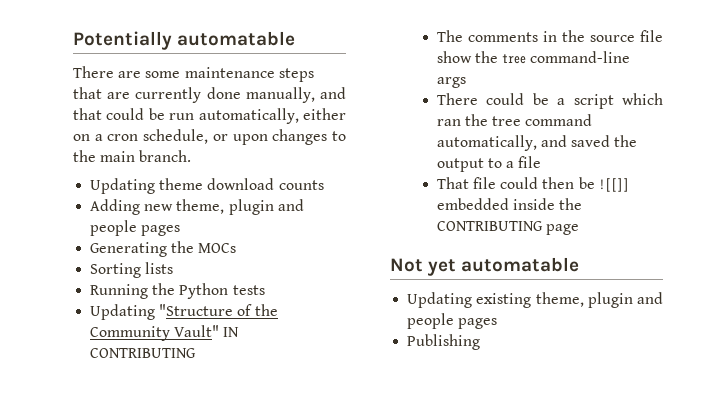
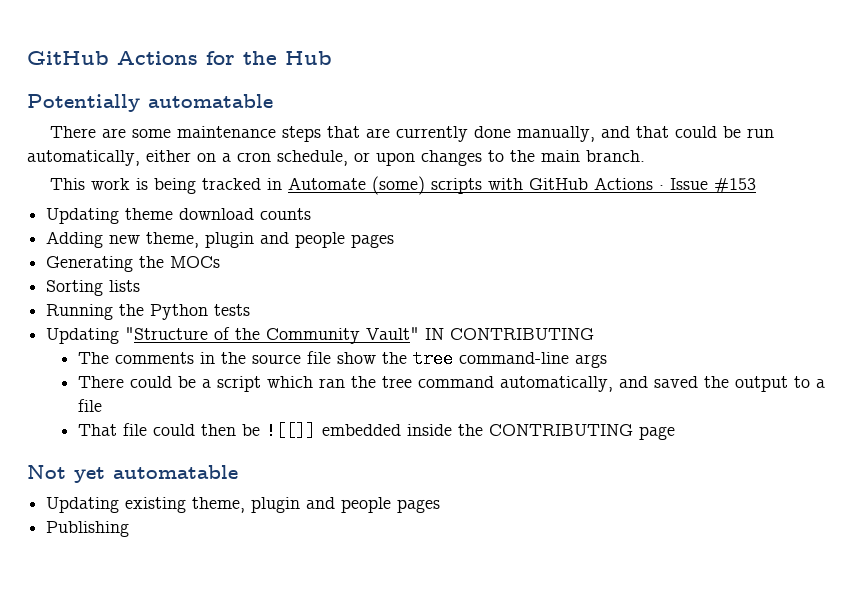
+ GitHub Actions for the Hub
+ This work is being tracked in Automate (some) scripts with GitHub Actions · Issue #153

